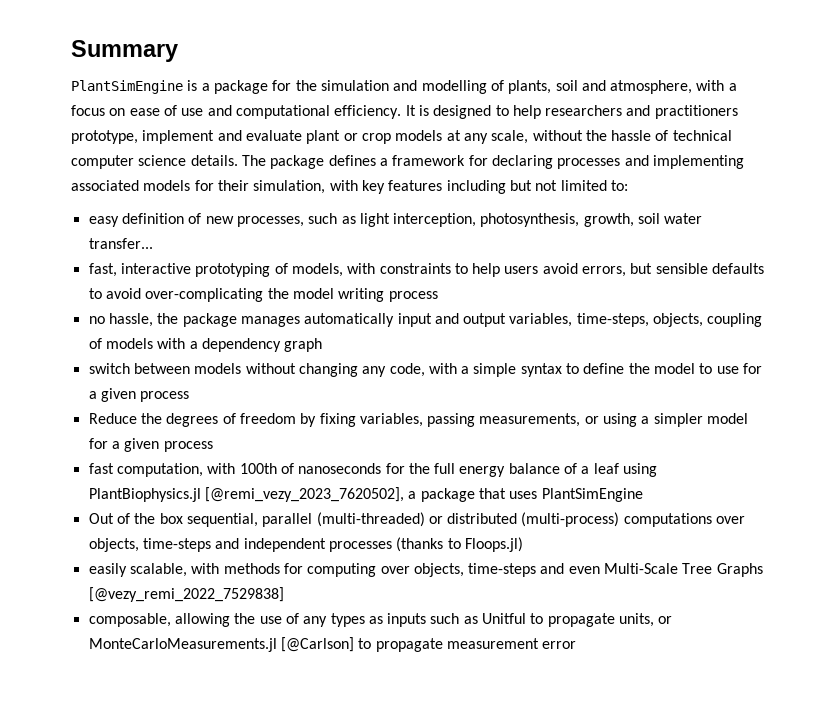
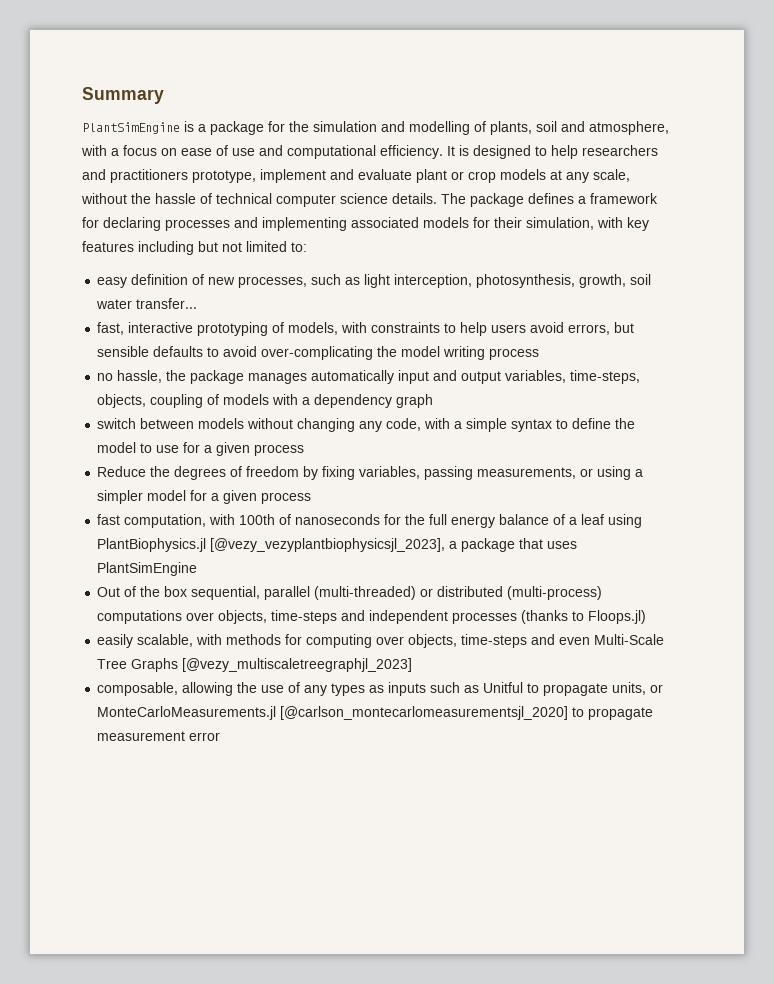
- fast computation, with 100th of nanoseconds for the full energy balance of a leaf using PlantBiophysics.jl [@remi_vezy_2023_7620502], a package that uses PlantSimEngine
+ fast computation, with 100th of nanoseconds for the full energy balance of a leaf using PlantBiophysics.jl [@vezy_vezyplantbiophysicsjl_2023], a package that uses PlantSimEngine
- easily scalable, with methods for computing over objects, time-steps and even Multi-Scale Tree Graphs [@vezy_remi_2022_7529838]
+ easily scalable, with methods for computing over objects, time-steps and even Multi-Scale Tree Graphs [@vezy_multiscaletreegraphjl_2023]
- composable, allowing the use of any types as inputs such as Unitful to propagate units, or MonteCarloMeasurements.jl [@Carlson] to propagate measurement error
+ composable, allowing the use of any types as inputs such as Unitful to propagate units, or MonteCarloMeasurements.jl [@carlson_montecarlomeasurementsjl_2020] to propagate measurement error

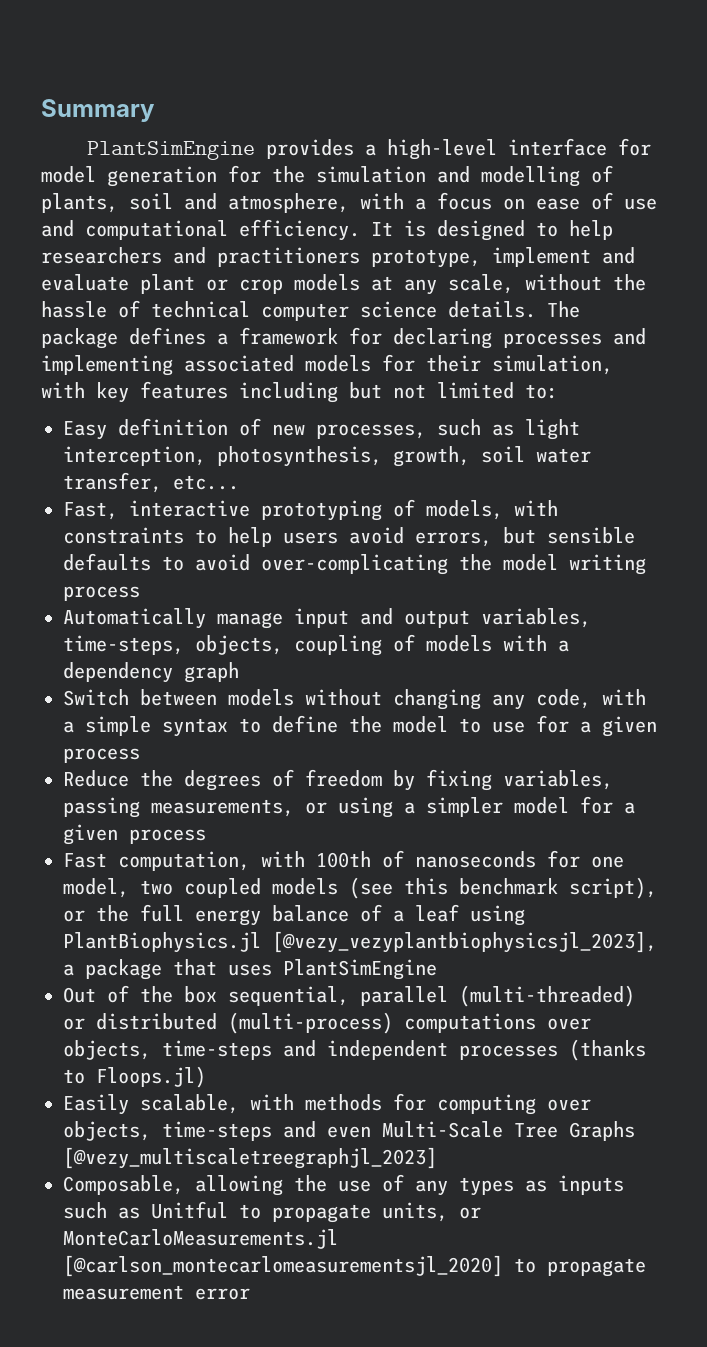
- PlantSimEngine is a package for the simulation and modelling of plants, soil and atmosphere, with a focus on ease of use and computational efficiency.
+ PlantSimEngine provides a high-level interface for model generation for the simulation and modelling of plants, soil and atmosphere, with a focus on ease of use and computational efficiency.
- easy definition of new processes, such as light interception, photosynthesis, growth, soil water transfer...
- fast, interactive prototyping of models, with constraints to help users avoid errors, but sensible defaults to avoid over-complicating the model writing process
+ Easy definition of new processes, such as light interception, photosynthesis, growth, soil water transfer, etc...
+ Fast, interactive prototyping of models, with constraints to help users avoid errors, but sensible defaults to avoid over-complicating the model writing process
- no hassle, the package manages automatically input and output variables, time-steps, objects, coupling of models with a dependency graph
+ Automatically manage input and output variables, time-steps, objects, coupling of models with a dependency graph
- switch between models without changing any code, with a simple syntax to define the model to use for a given process
+ Switch between models without changing any code, with a simple syntax to define the model to use for a given process
- fast computation, with 100th of nanoseconds for the full energy balance of a leaf using PlantBiophysics.jl [@vezy_vezyplantbiophysicsjl_2023], a package that uses PlantSimEngine
+ Fast computation, with 100th of nanoseconds for one model, two coupled models (see this benchmark script), or the full energy balance of a leaf using PlantBiophysics.jl [@vezy_vezyplantbiophysicsjl_2023], a package that uses PlantSimEngine
- easily scalable, with methods for computing over objects, time-steps and even Multi-Scale Tree Graphs [@vezy_multiscaletreegraphjl_2023]
+ Easily scalable, with methods for computing over objects, time-steps and even Multi-Scale Tree Graphs [@vezy_multiscaletreegraphjl_2023]
- composable, allowing the use of any types as inputs such as Unitful to propagate units, or MonteCarloMeasurements.jl [@carlson_montecarlomeasurementsjl_2020] to propagate measurement error
+ Composable, allowing the use of any types as inputs such as Unitful to propagate units, or MonteCarloMeasurements.jl [@carlson_montecarlomeasurementsjl_2020] to propagate measurement error

